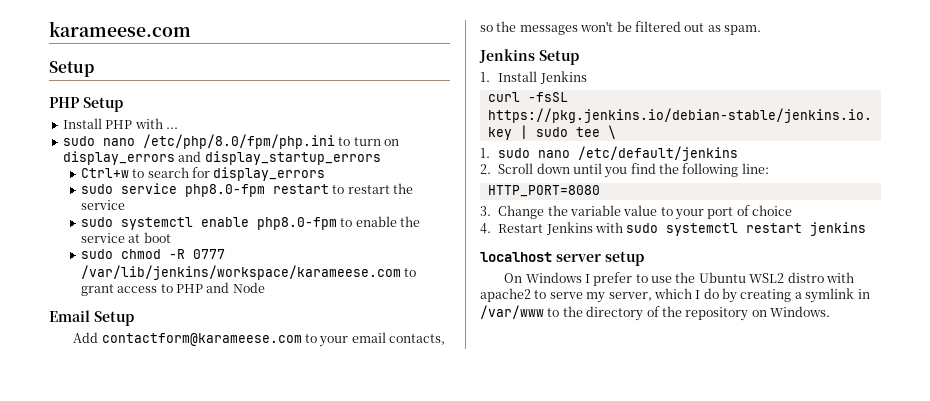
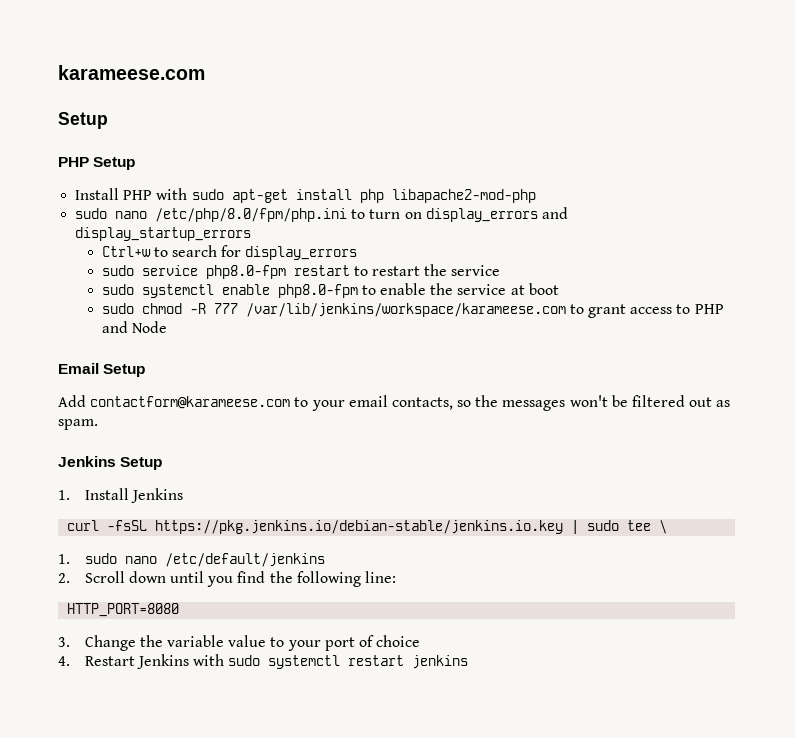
- Install PHP with ...
+ Install PHP with sudo apt-get install php libapache2-mod-php
- sudo chmod -R 0777 /var/lib/jenkins/workspace/karameese.com to grant access to PHP and Node
+ sudo chmod -R 777 /var/lib/jenkins/workspace/karameese.com to grant access to PHP and Node
- localhost server setup
- On Windows I prefer to use the Ubuntu WSL2 distro with apache2 to serve my server, which I do by creating a symlink in /var/www to the directory of the repository on Windows.

